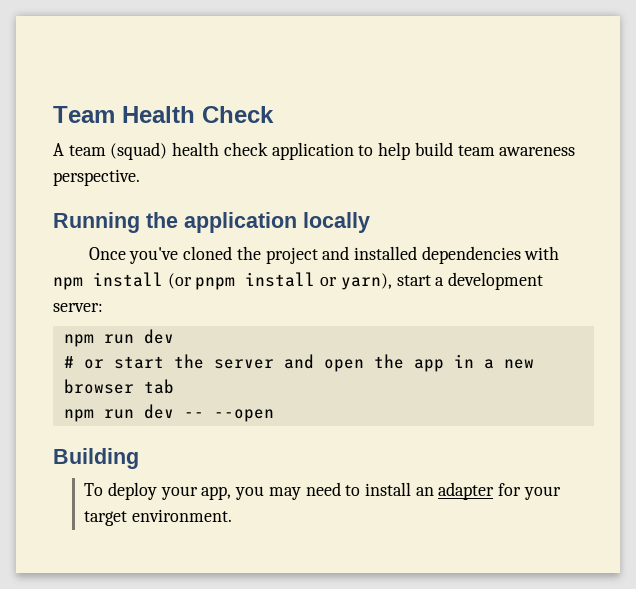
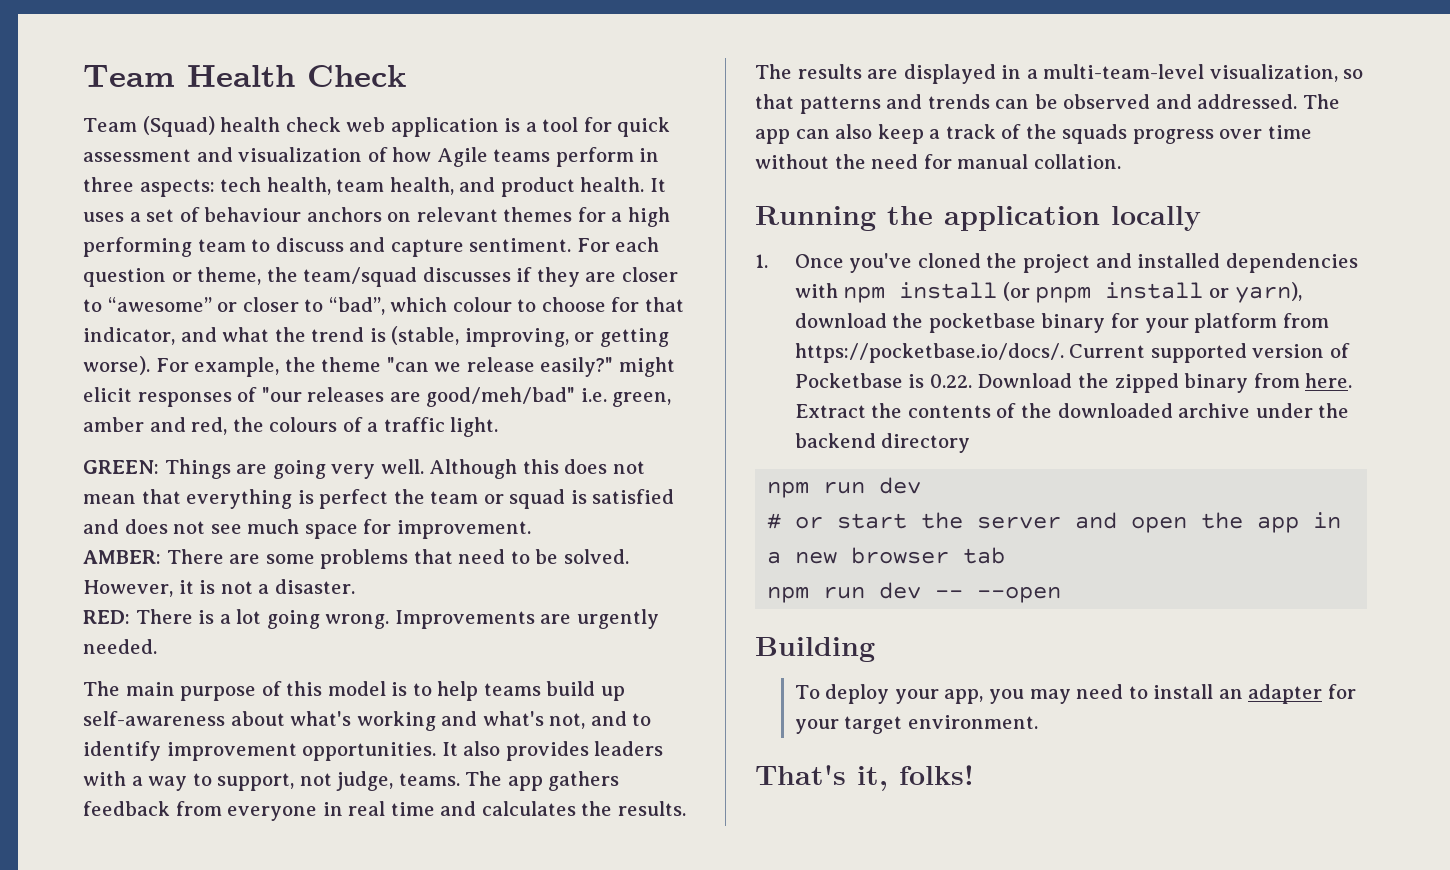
- A team (squad) health check application to help build team awareness perspective.
+ Team (Squad) health check web application is a tool for quick assessment and visualization of how Agile teams perform in three aspects: tech health, team health, and product health. It uses a set of behaviour anchors on relevant themes for a high performing team to discuss and capture sentiment. For each question or theme, the team/squad discusses if they are closer to “awesome” or closer to “bad”, which colour to choose for that indicator, and what the trend is (stable, improving, or getting worse). For example, the theme "can we release easily?" might elicit responses of "our releases are good/meh/bad" i.e. green, amber and red, the colours of a traffic light.
+ GREEN: Things are going very well. Although this does not mean that everything is perfect the team or squad is satisfied and does not see much space for improvement.
+ AMBER: There are some problems that need to be solved. However, it is not a disaster.
+ RED: There is a lot going wrong. Improvements are urgently needed.
+ The main purpose of this model is to help teams build up self-awareness about what's working and what's not, and to identify improvement opportunities. It also provides leaders with a way to support, not judge, teams. The app gathers feedback from everyone in real time and calculates the results. The results are displayed in a multi-team-level visualization, so that patterns and trends can be observed and addressed. The app can also keep a track of the squads progress over time without the need for manual collation.
- Once you've cloned the project and installed dependencies with npm install (or pnpm install or yarn), start a development server:
+ 1. Once you've cloned the project and installed dependencies with npm install (or pnpm install or yarn), download the pocketbase binary for your platform from https://pocketbase.io/docs/. Current supported version of Pocketbase is 0.22. Download the zipped binary from here. Extract the contents of the downloaded archive under the backend directory
+ That's it, folks!

